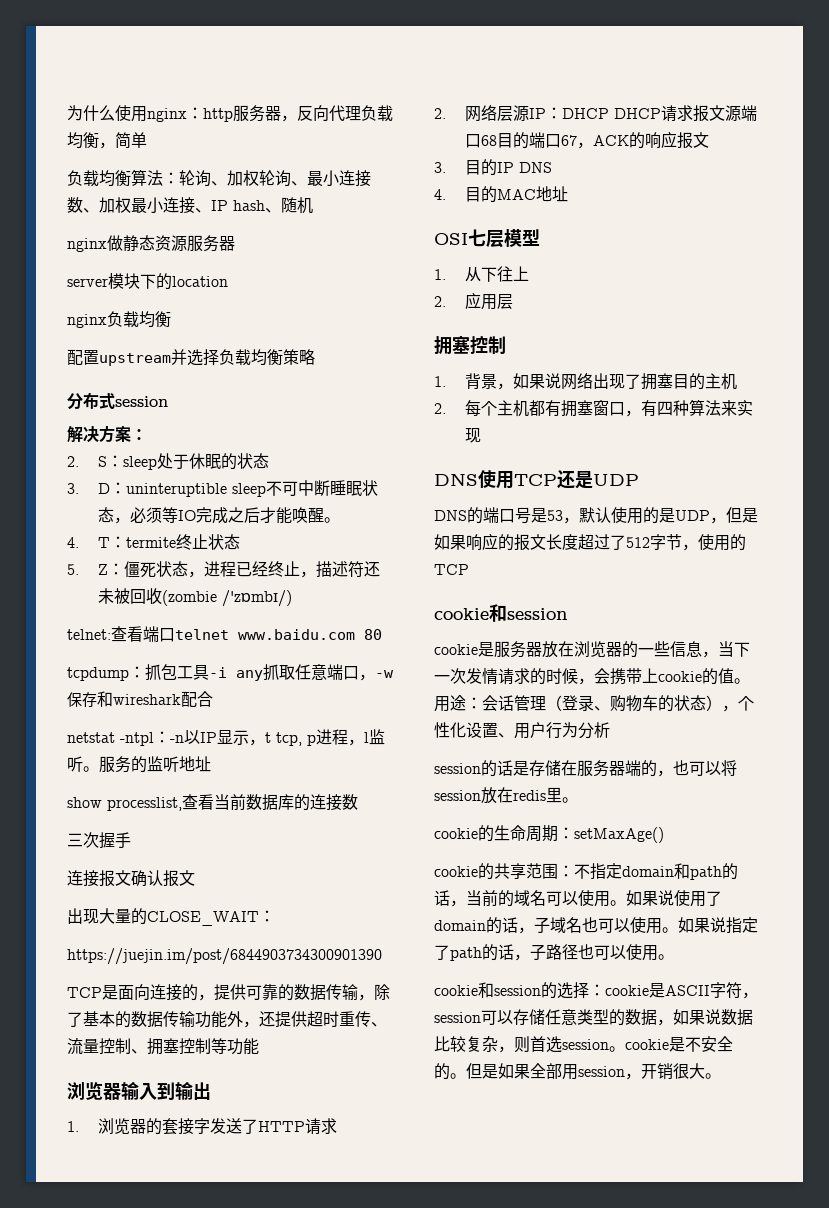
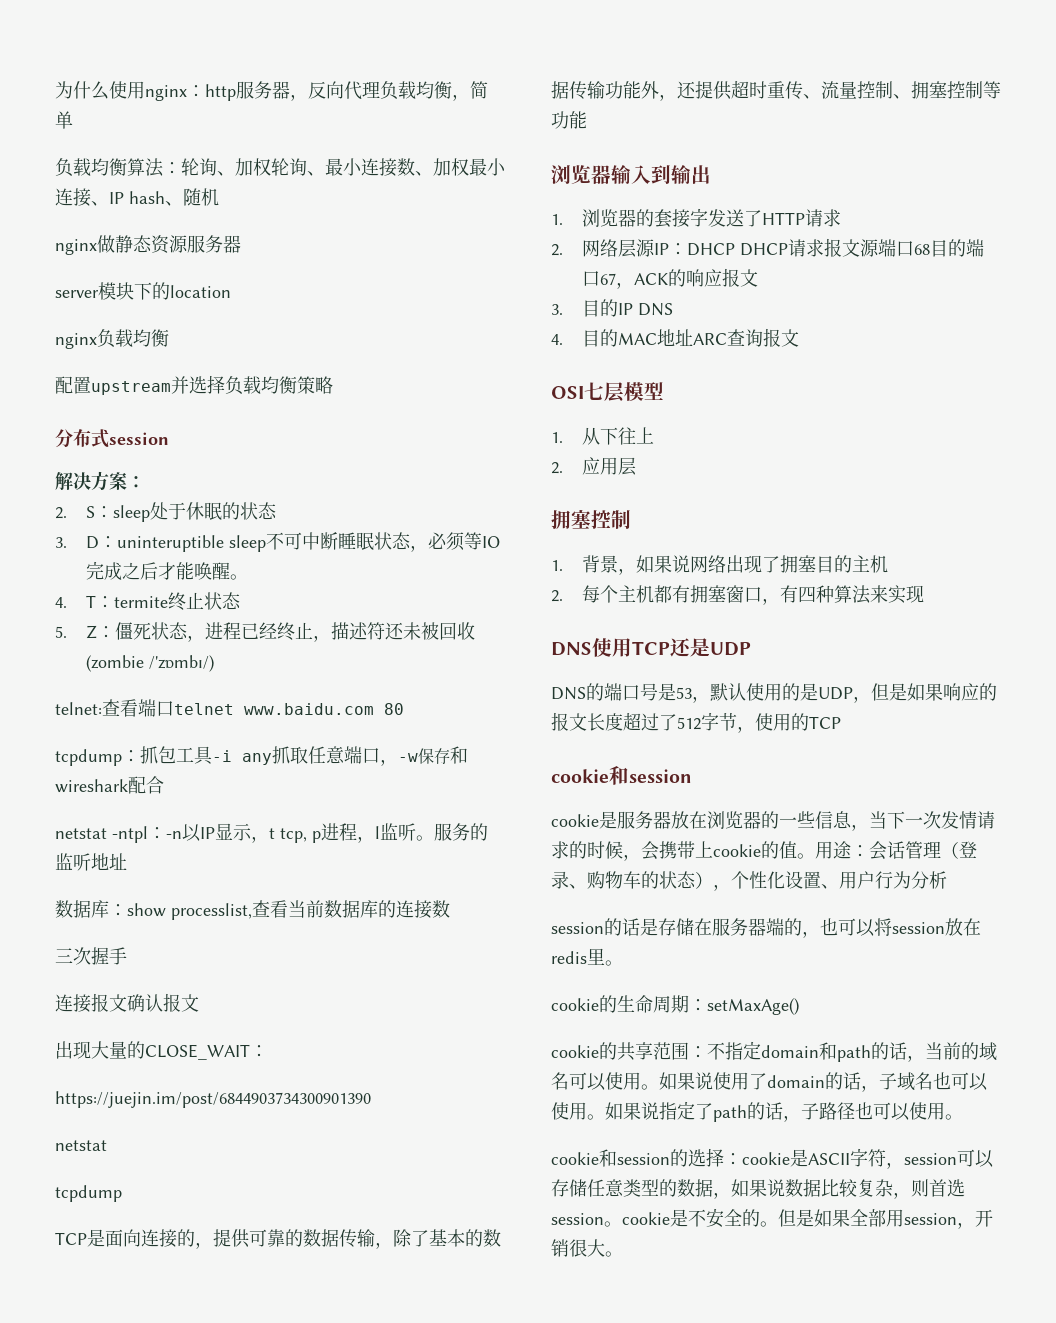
- show processlist,查看当前数据库的连接数
+ 数据库：show processlist,查看当前数据库的连接数
  https://juejin.im/post/6844903734300901390
+ netstat
+ tcpdump
- 4.目的MAC地址
+ 4.目的MAC地址ARC查询报文

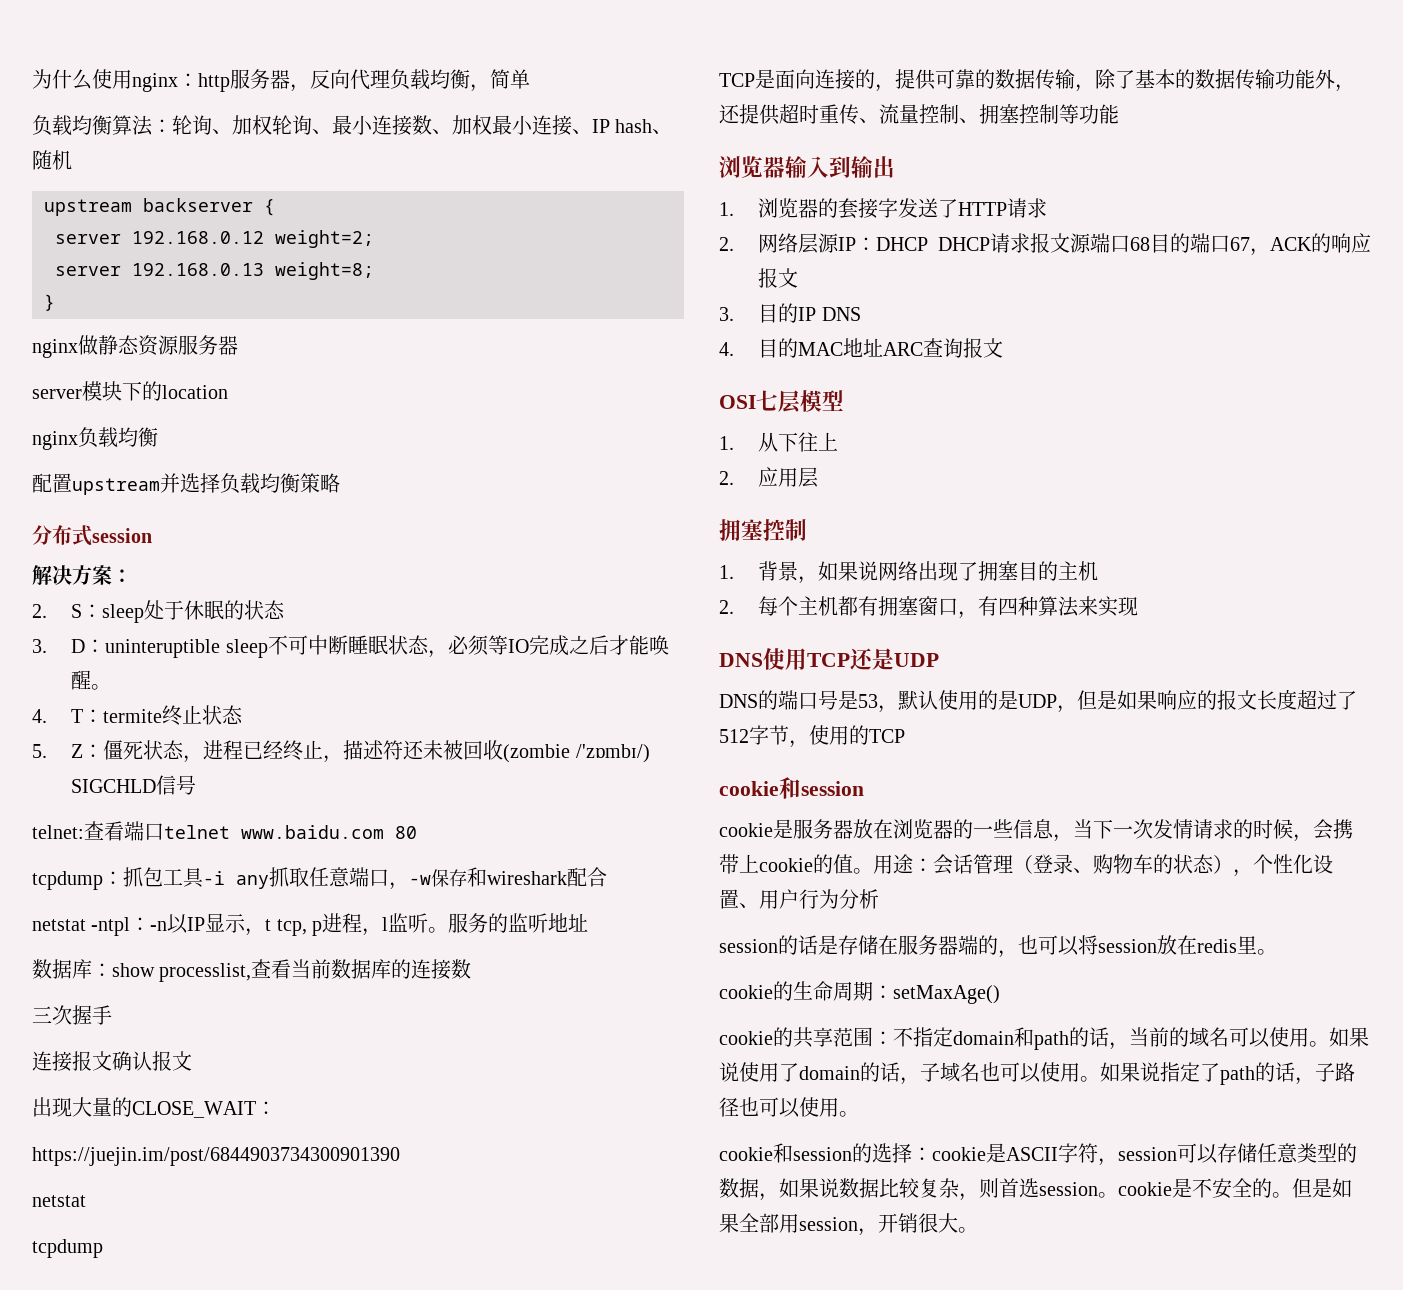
+ upstream backserver {
+ server 192.168.0.12 weight=2;
+ server 192.168.0.13 weight=8;
+ }
- 5. Z：僵死状态，进程已经终止，描述符还未被回收(zombie /'zɒmbɪ/)
+ 5. Z：僵死状态，进程已经终止，描述符还未被回收(zombie /'zɒmbɪ/) SIGCHLD信号

